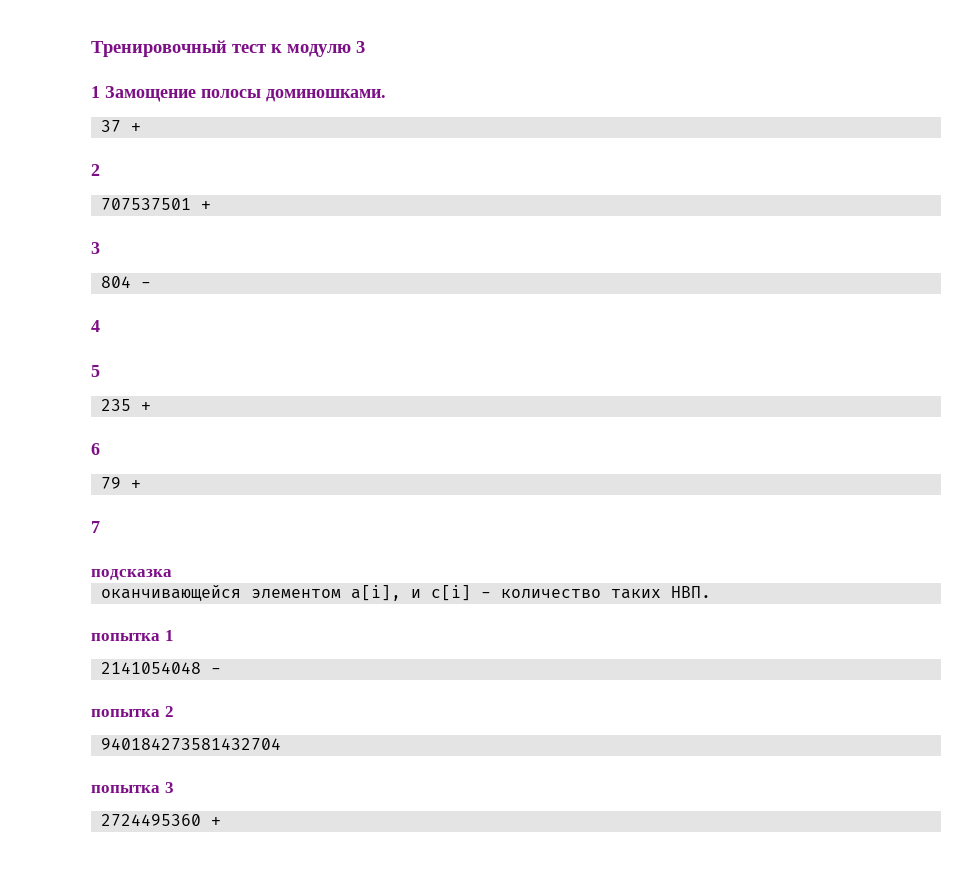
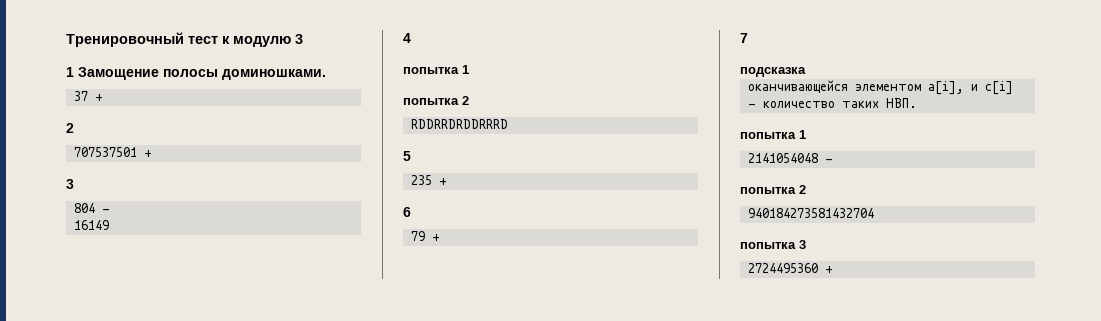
+ 16149
  4
+ попытка 1
+ попытка 2
+ RDDRRDRDDRRRD

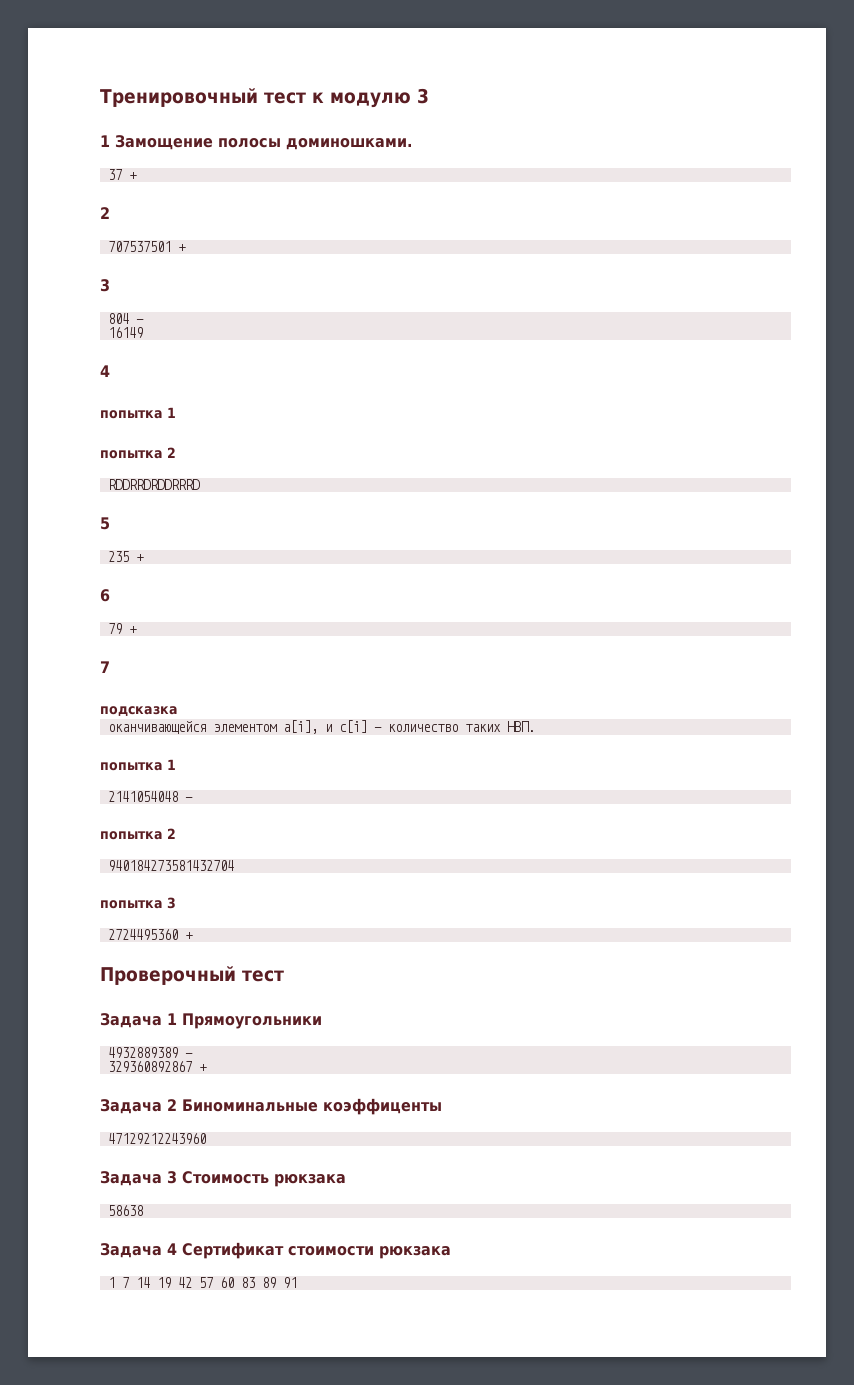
+ Проверочный тест
+ Задача 1 Прямоугольники
+ 4932889389 -
+ 329360892867 +
+ Задача 2 Биноминальные коэффиценты
+ 47129212243960
+ Задача 3 Стоимость рюкзака
+ 58638
+ Задача 4 Сертификат стоимости рюкзака
+ 1 7 14 19 42 57 60 83 89 91

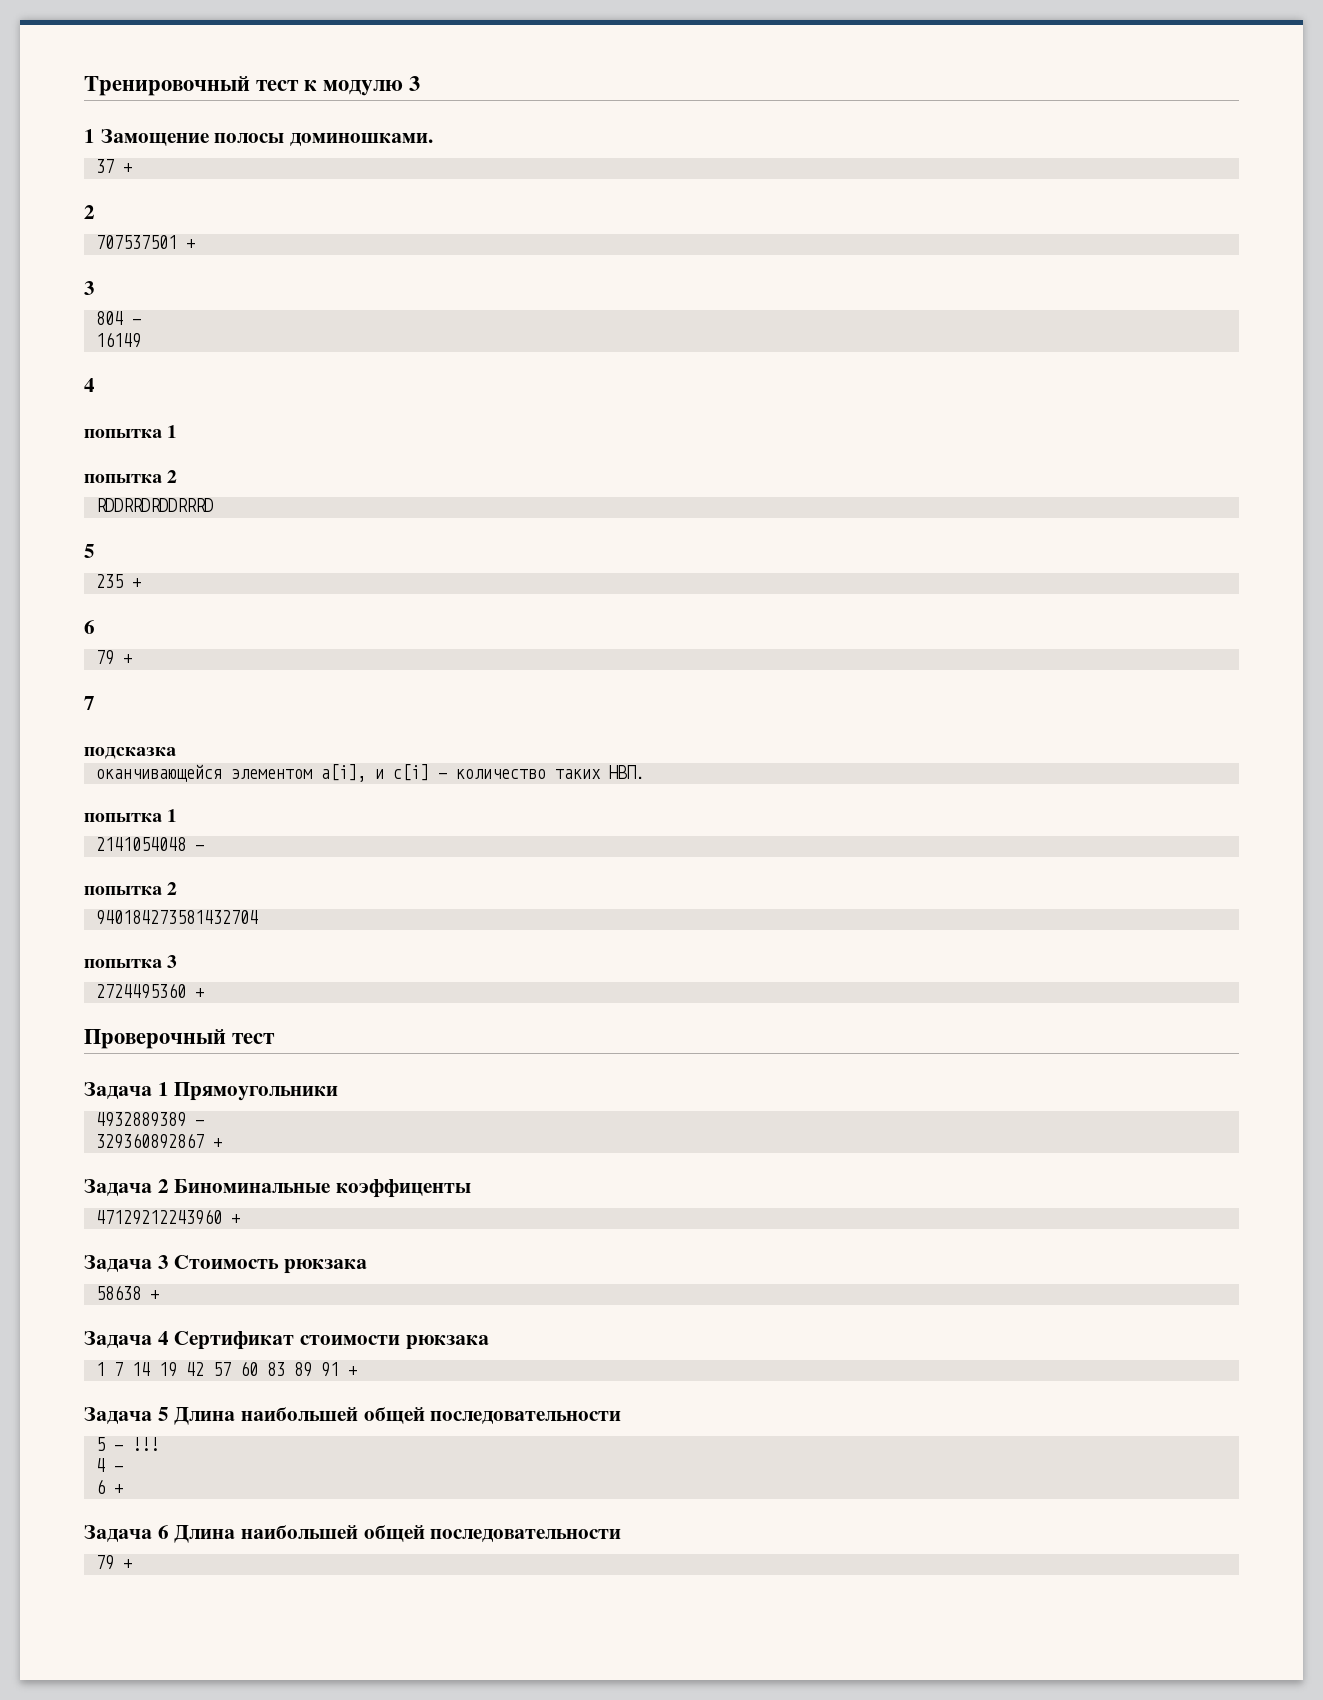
- 47129212243960
+ 47129212243960 +
- 58638
+ 58638 +
- 1 7 14 19 42 57 60 83 89 91
+ 1 7 14 19 42 57 60 83 89 91 +
+ Задача 5 Длина наибольшей общей последовательности
+ 5 - !!!
+ 4 -
+ 6 +
+ Задача 6 Длина наибольшей общей последовательности
+ 79 +

